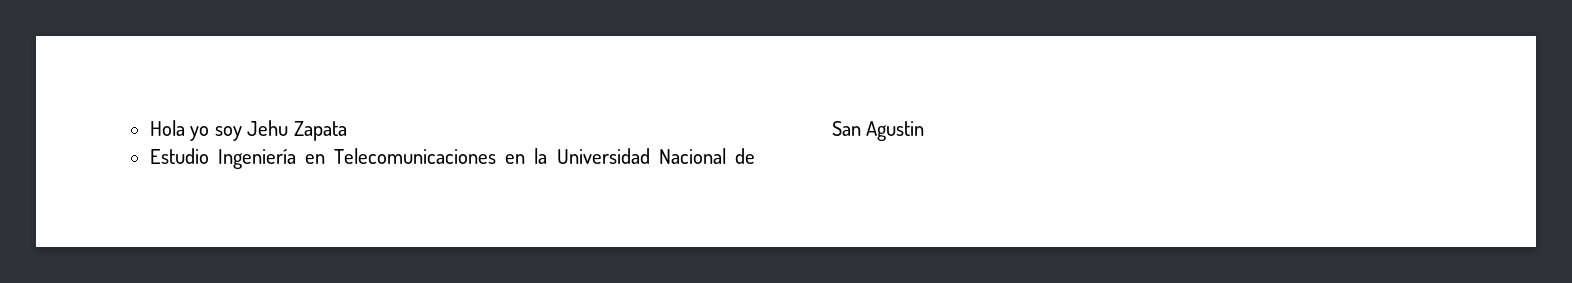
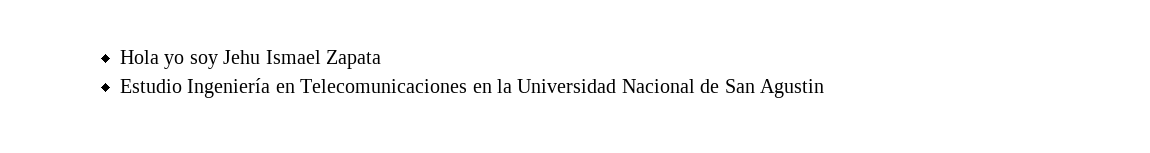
- Hola yo soy Jehu Zapata
+ Hola yo soy Jehu Ismael Zapata

